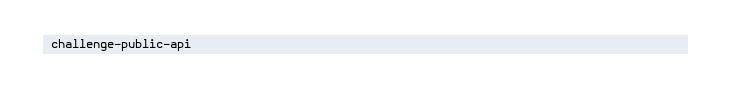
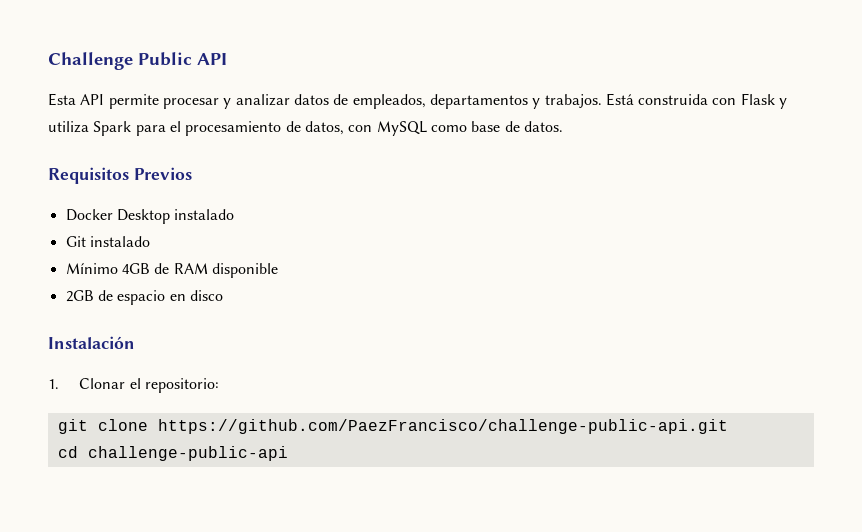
- challenge-public-api
+ Challenge Public API
+ Esta API permite procesar y analizar datos de empleados, departamentos y trabajos. Está construida con Flask y utiliza Spark para el procesamiento de datos, con MySQL como base de datos.
+ Requisitos Previos
+ Docker Desktop instalado
+ Git instalado
+ Mínimo 4GB de RAM disponible
+ 2GB de espacio en disco
+ Instalación
+ 1. Clonar el repositorio:
+ git clone https://github.com/PaezFrancisco/challenge-public-api.git
+ cd challenge-public-api

